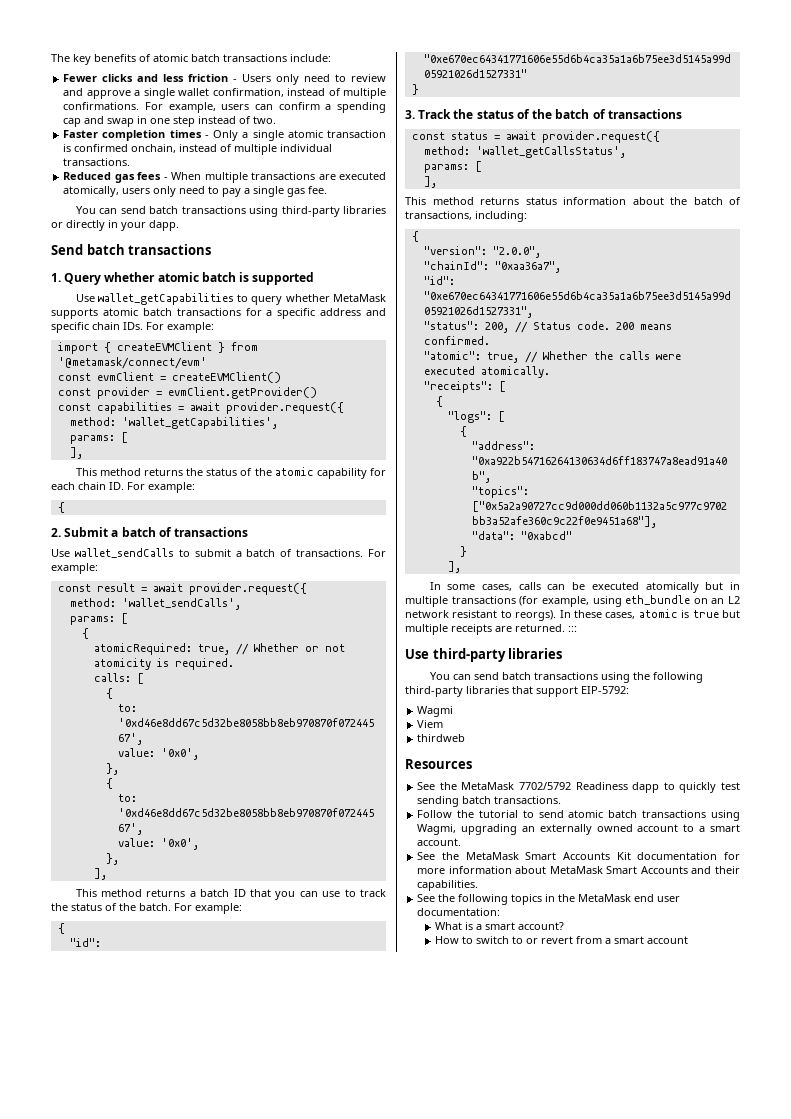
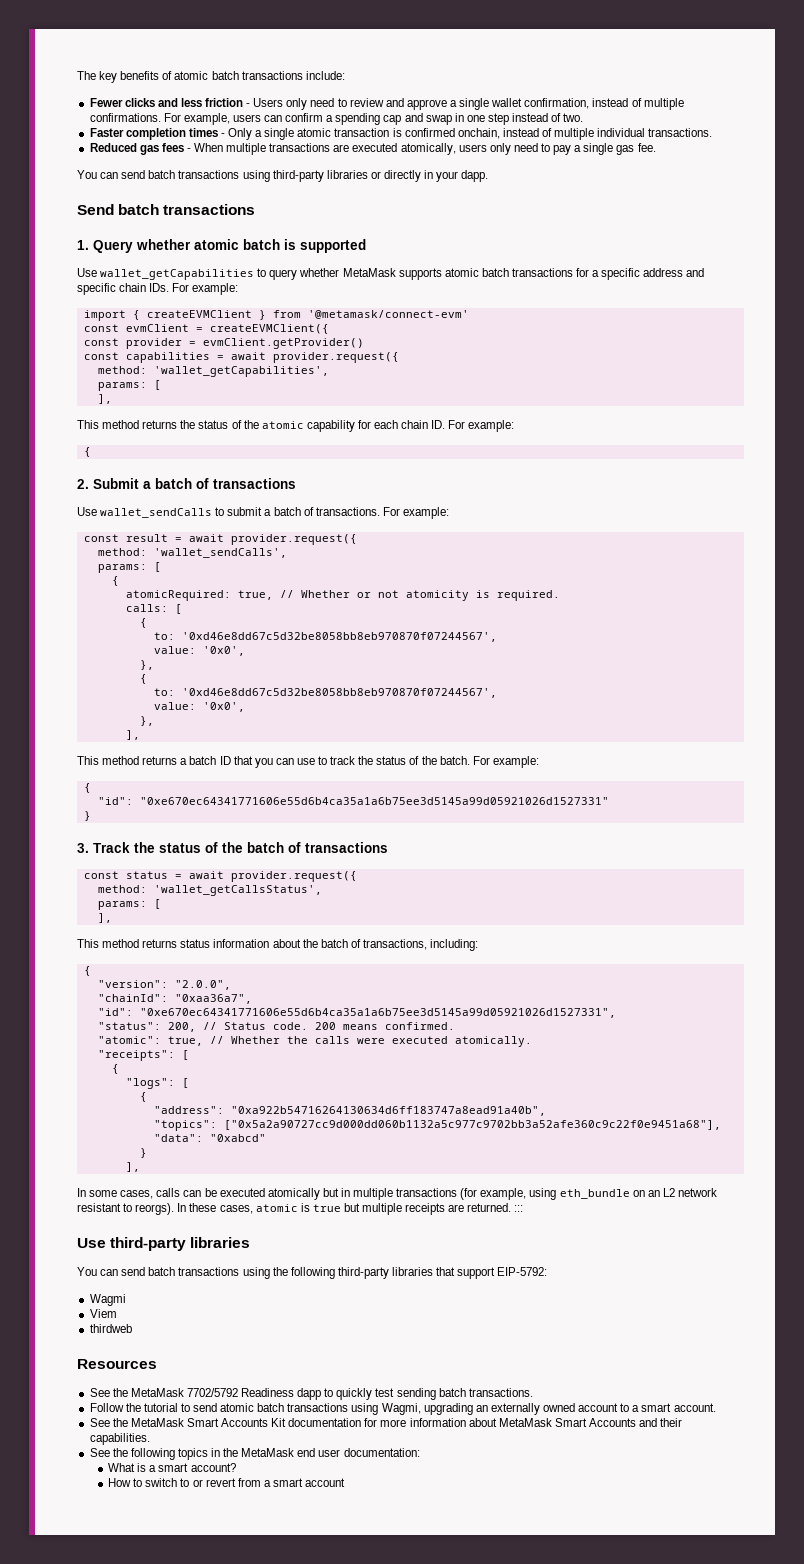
- import { createEVMClient } from '@metamask/connect/evm'
+ import { createEVMClient } from '@metamask/connect-evm'
- const evmClient = createEVMClient()
+ const evmClient = createEVMClient({

